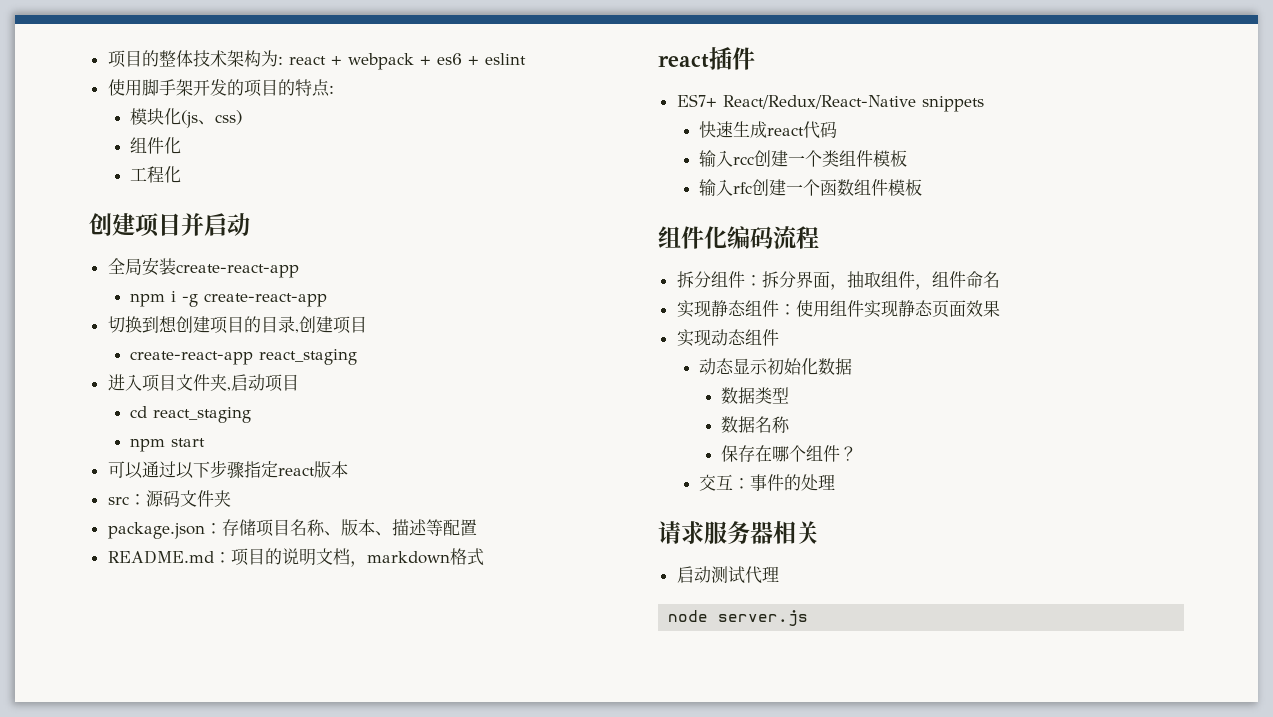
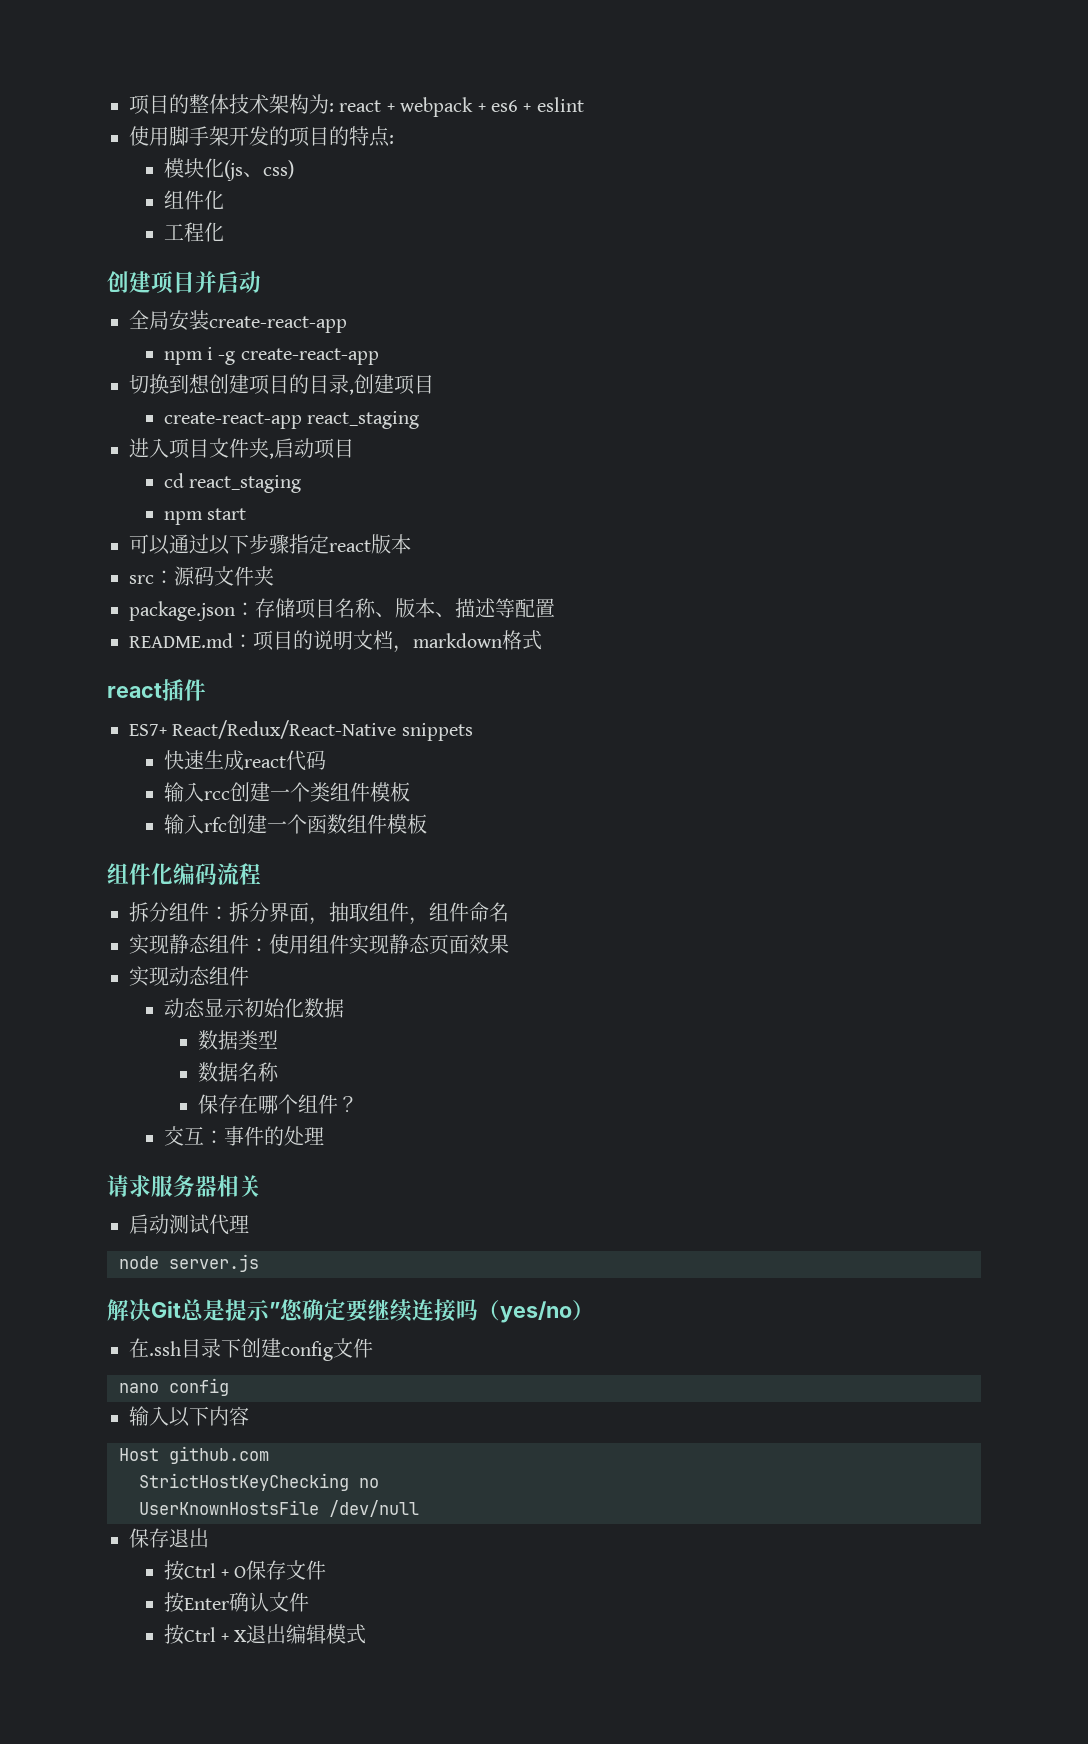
+ 解决Git总是提示”您确定要继续连接吗（yes/no）
+ 在.ssh目录下创建config文件
+ nano config
+ 输入以下内容
+ Host github.com
+ StrictHostKeyChecking no
+ UserKnownHostsFile /dev/null
+ 保存退出
+ 按Ctrl + O保存文件
+ 按Enter确认文件
+ 按Ctrl + X退出编辑模式

